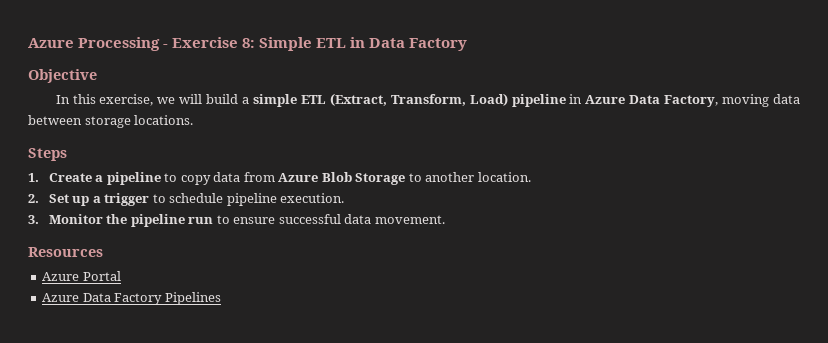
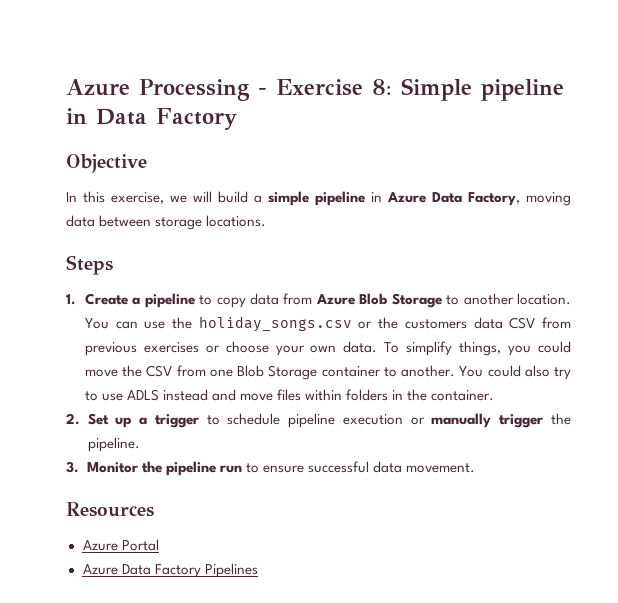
- Azure Processing - Exercise 8: Simple ETL in Data Factory
+ Azure Processing - Exercise 8: Simple pipeline in Data Factory
- In this exercise, we will build a simple ETL (Extract, Transform, Load) pipeline in Azure Data Factory, moving data between storage locations.
+ In this exercise, we will build a simple pipeline in Azure Data Factory, moving data between storage locations.
+ You can use the holiday_songs.csv or the customers data CSV from previous exercises or choose your own data. To simplify things, you could move the CSV from one Blob Storage container to another. You could also try to use ADLS instead and move files within folders in the container.
- 2. Set up a trigger to schedule pipeline execution.
+ 2. Set up a trigger to schedule pipeline execution or manually trigger the pipeline.

